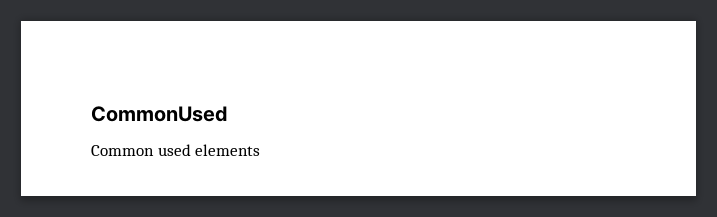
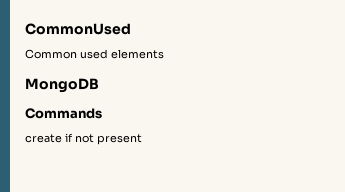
+ MongoDB
+ Commands
+ create if not present

